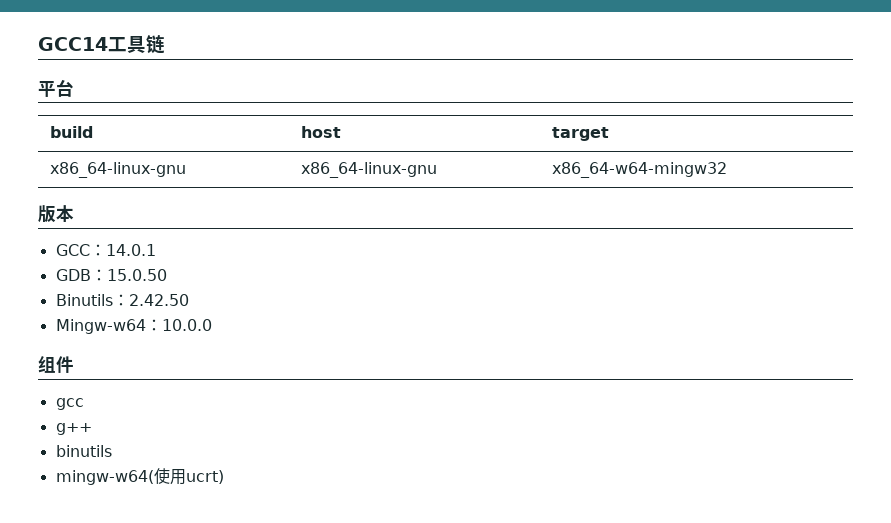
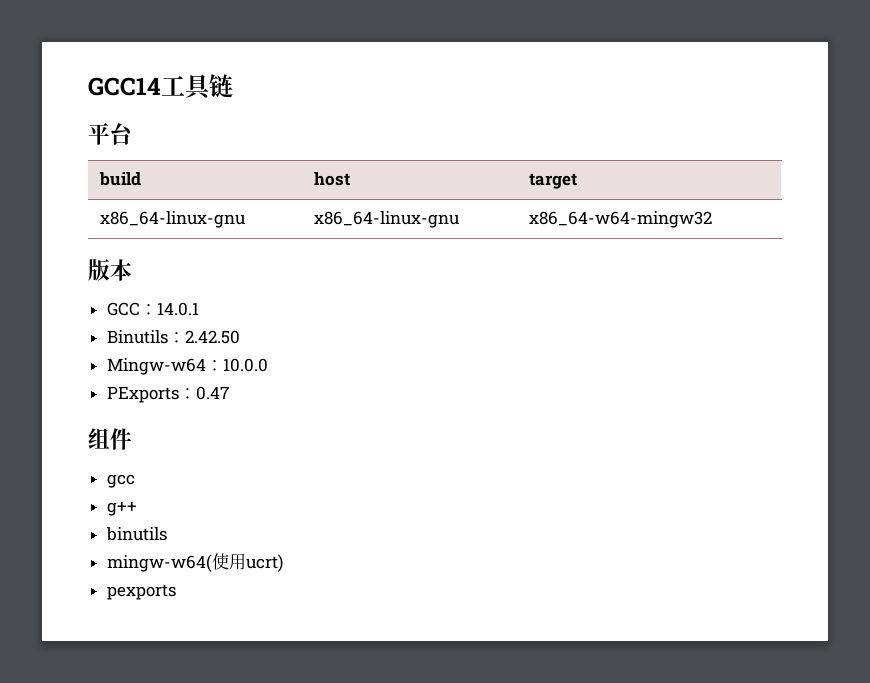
- GDB：15.0.50
+ PExports：0.47
+ pexports

